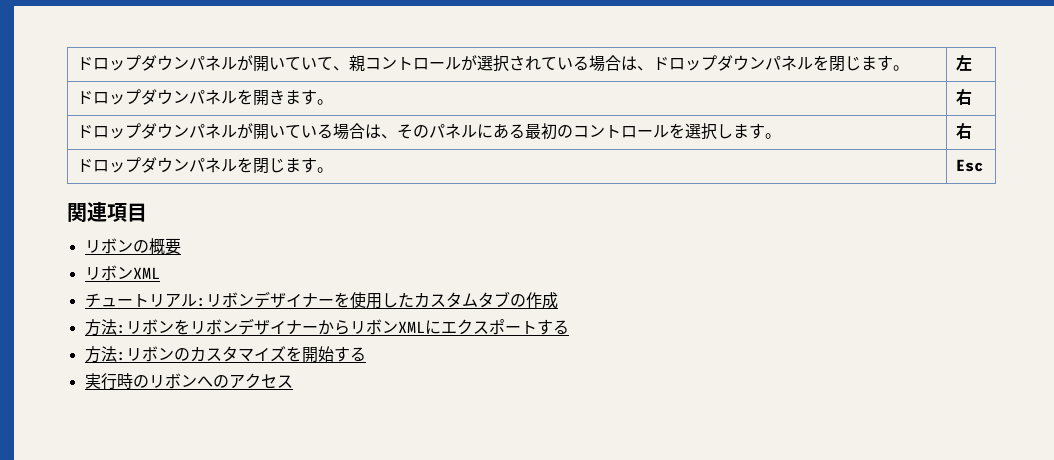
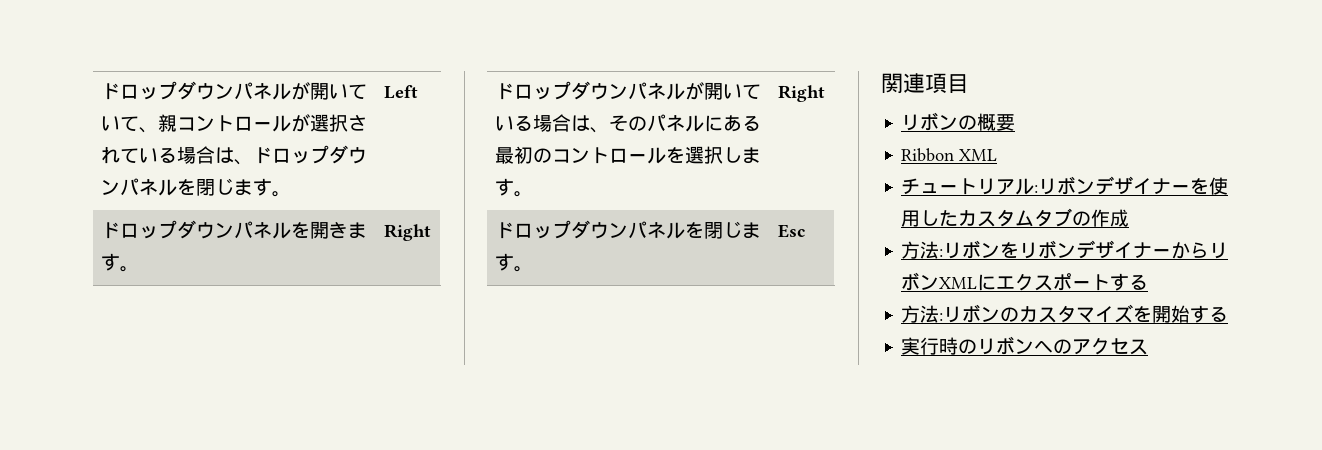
- ドロップダウンパネルが開いていて、親コントロールが選択されている場合は、ドロップダウンパネルを閉じます。 | 左
+ ドロップダウンパネルが開いていて、親コントロールが選択されている場合は、ドロップダウンパネルを閉じます。 | Left
- ドロップダウンパネルを開きます。 | 右
+ ドロップダウンパネルを開きます。 | Right
- ドロップダウンパネルが開いている場合は、そのパネルにある最初のコントロールを選択します。 | 右
+ ドロップダウンパネルが開いている場合は、そのパネルにある最初のコントロールを選択します。 | Right
  リボンの概要
- リボンXML
+ Ribbon XML

